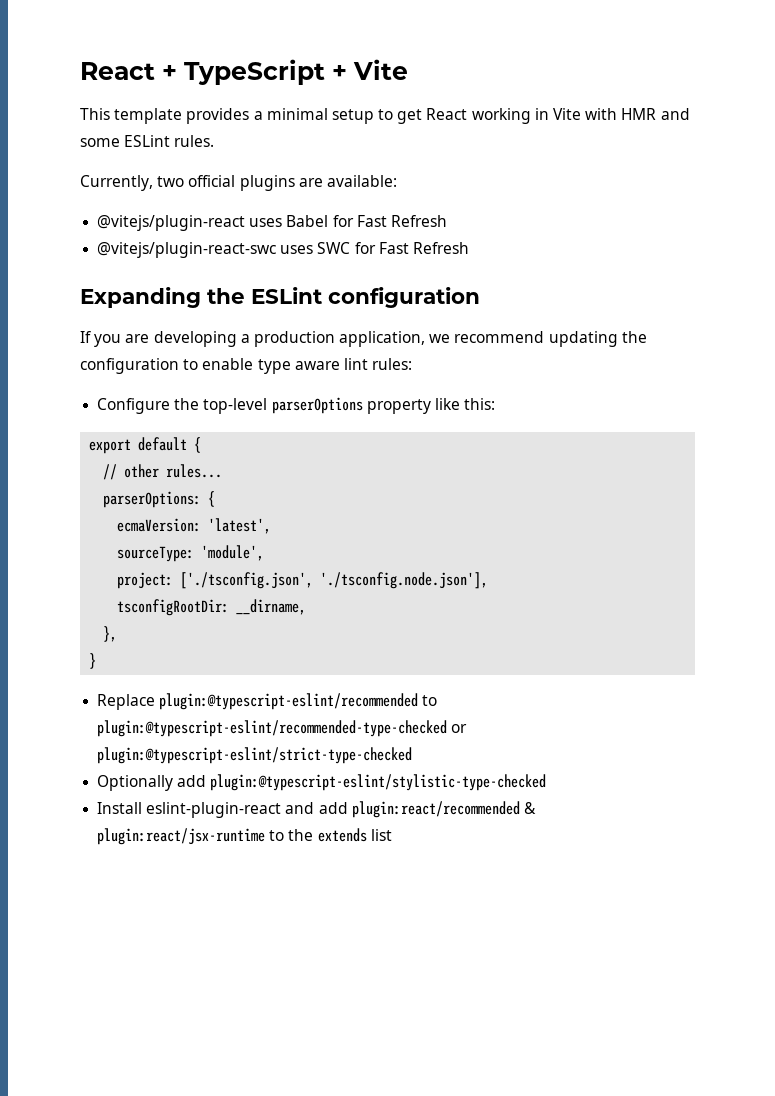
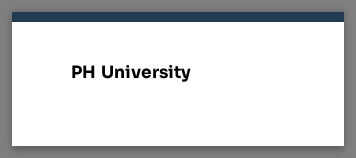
- React + TypeScript + Vite
- This template provides a minimal setup to get React working in Vite with HMR and some ESLint rules.
- Currently, two official plugins are available:
- @vitejs/plugin-react uses Babel for Fast Refresh
- @vitejs/plugin-react-swc uses SWC for Fast Refresh
- Expanding the ESLint configuration
- If you are developing a production application, we recommend updating the configuration to enable type aware lint rules:
- Configure the top-level parserOptions property like this:
- export default {
- // other rules...
- parserOptions: {
- ecmaVersion: 'latest',
- sourceType: 'module',
- project: ['./tsconfig.json', './tsconfig.node.json'],
- tsconfigRootDir: __dirname,
- },
- }
- Replace plugin:@typescript-eslint/recommended to plugin:@typescript-eslint/recommended-type-checked or plugin:@typescript-eslint/strict-type-checked
- Optionally add plugin:@typescript-eslint/stylistic-type-checked
- Install eslint-plugin-react and add plugin:react/recommended & plugin:react/jsx-runtime to the extends list
+ PH University

